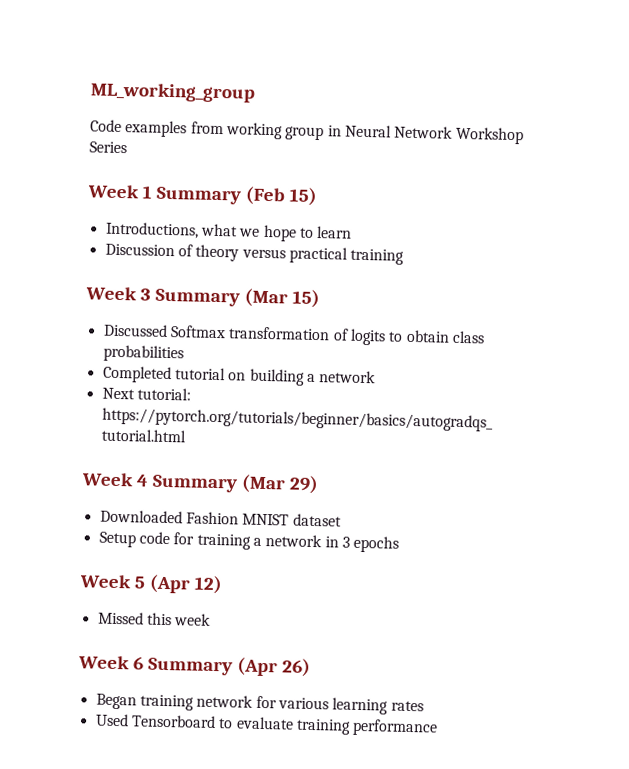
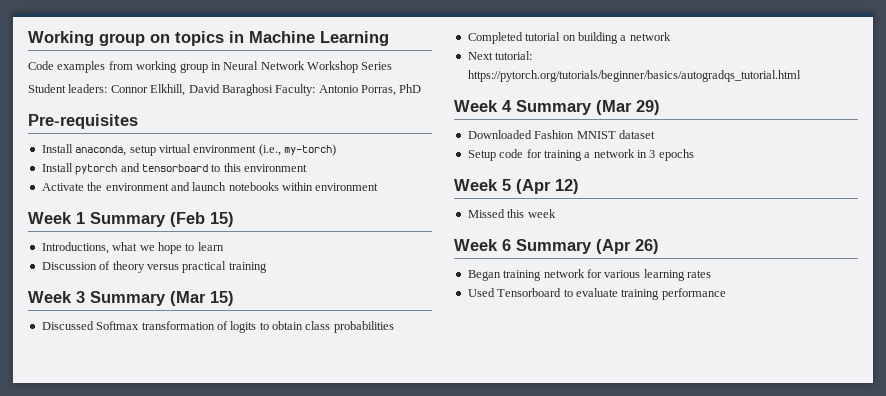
- ML_working_group
+ Working group on topics in Machine Learning
+ Student leaders: Connor Elkhill, David Baraghosi Faculty: Antonio Porras, PhD
+ Pre-requisites
+ Install anaconda, setup virtual environment (i.e., my-torch)
+ Install pytorch and tensorboard to this environment
+ Activate the environment and launch notebooks within environment

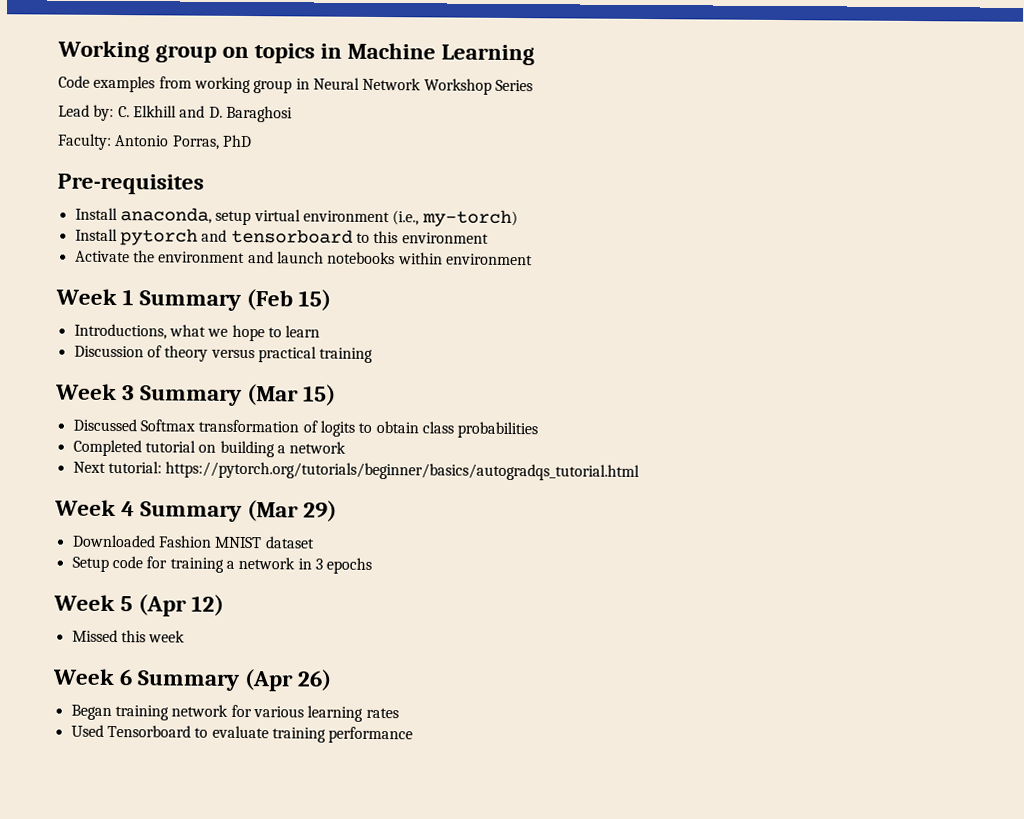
- Student leaders: Connor Elkhill, David Baraghosi Faculty: Antonio Porras, PhD
+ Lead by: C. Elkhill and D. Baraghosi
+ Faculty: Antonio Porras, PhD

